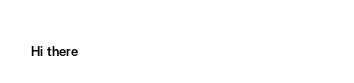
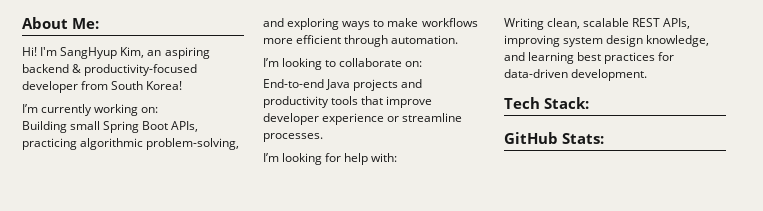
- Hi there
+ About Me:
+ Hi! I'm SangHyup Kim, an aspiring backend & productivity-focused developer from South Korea!
+ I’m currently working on:
+ Building small Spring Boot APIs, practicing algorithmic problem-solving, and exploring ways to make workflows more efficient through automation.
+ I’m looking to collaborate on:
+ End-to-end Java projects and productivity tools that improve developer experience or streamline processes.
+ I’m looking for help with:
+ Writing clean, scalable REST APIs, improving system design knowledge, and learning best practices for data-driven development.
+ Tech Stack:
+ GitHub Stats:

